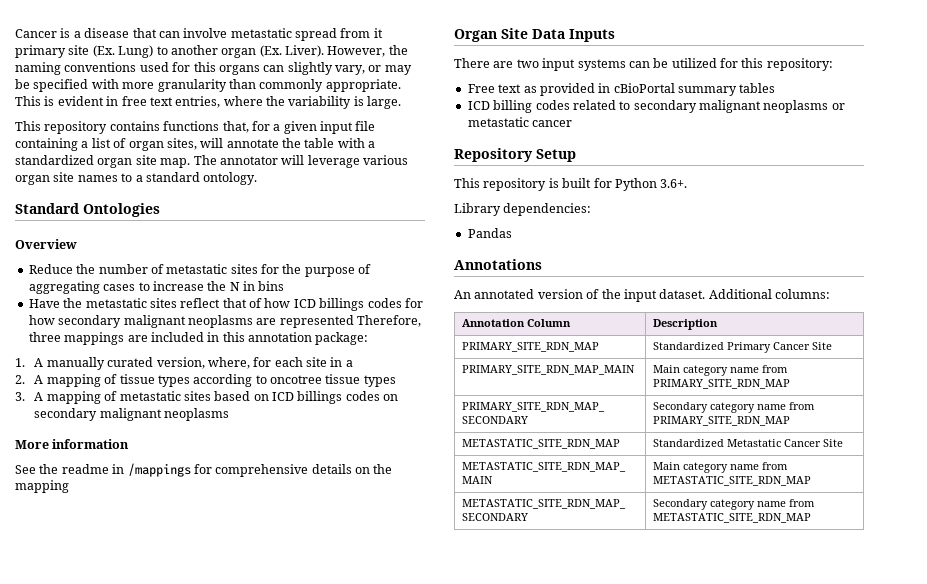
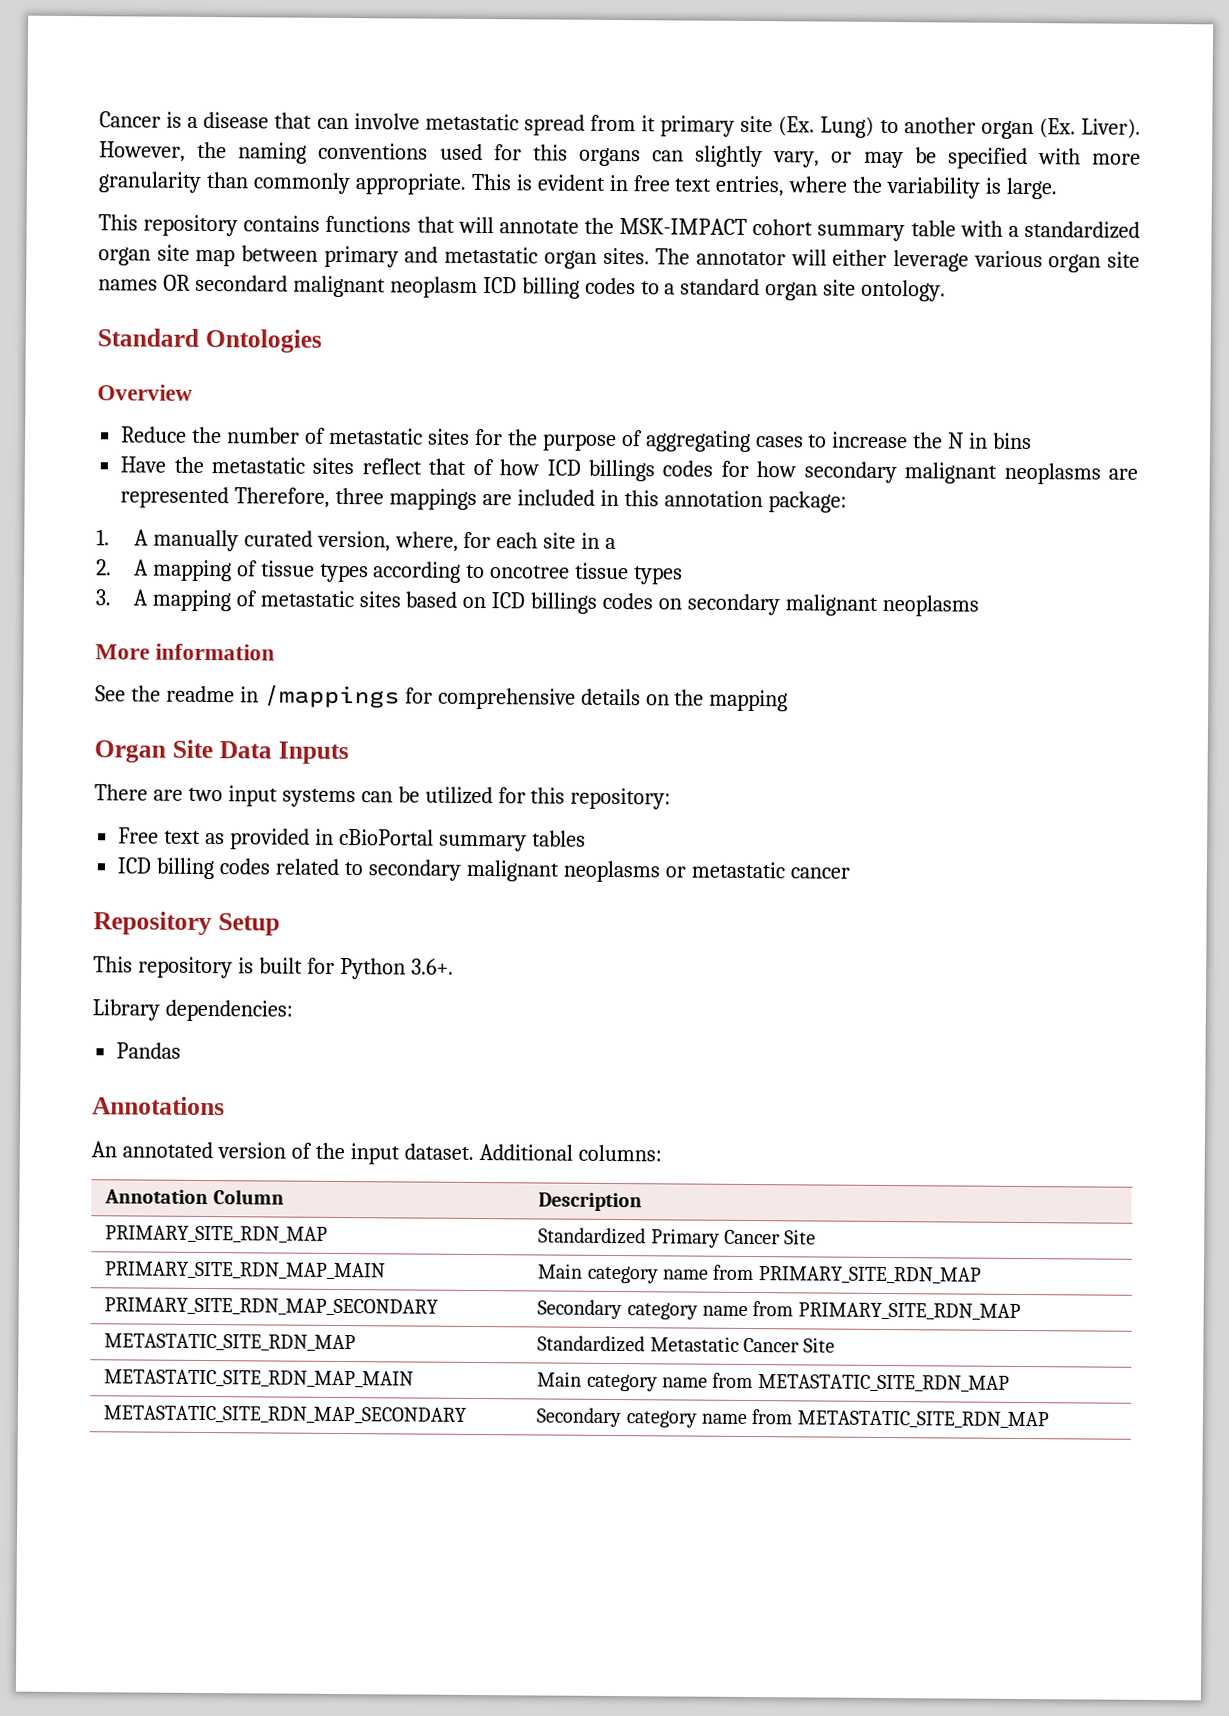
- This repository contains functions that, for a given input file containing a list of organ sites, will annotate the table with a standardized organ site map.
+ This repository contains functions that will annotate the MSK-IMPACT cohort summary table with a standardized organ site map between primary and metastatic organ sites.
- The annotator will leverage various organ site names to a standard ontology.
+ The annotator will either leverage various organ site names OR secondard malignant neoplasm ICD billing codes to a standard organ site ontology.

